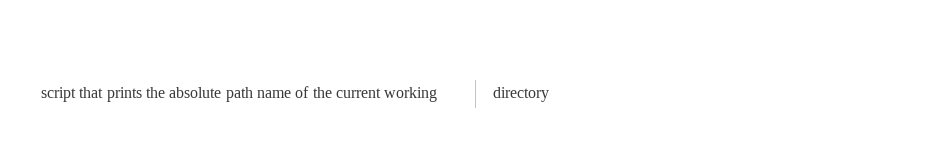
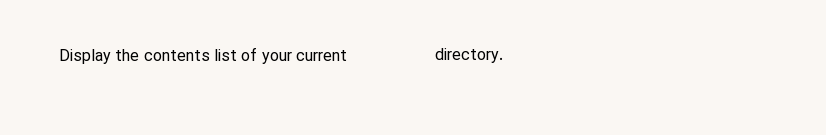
- script that prints the absolute path name of the current working directory
+ Display the contents list of your current directory.

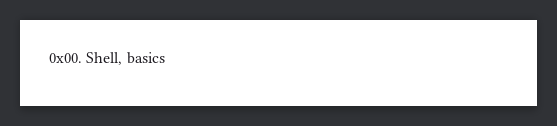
- Display the contents list of your current directory.
+ 0x00. Shell, basics

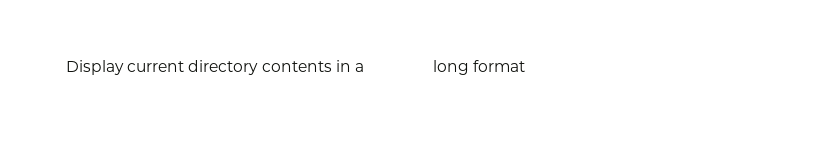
- 0x00. Shell, basics
+ Display current directory contents in a long format

